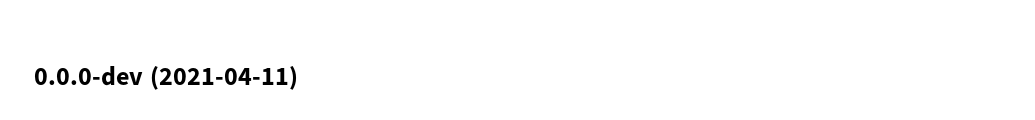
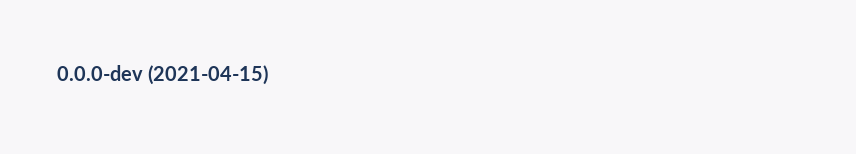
- 0.0.0-dev (2021-04-11)
+ 0.0.0-dev (2021-04-15)

